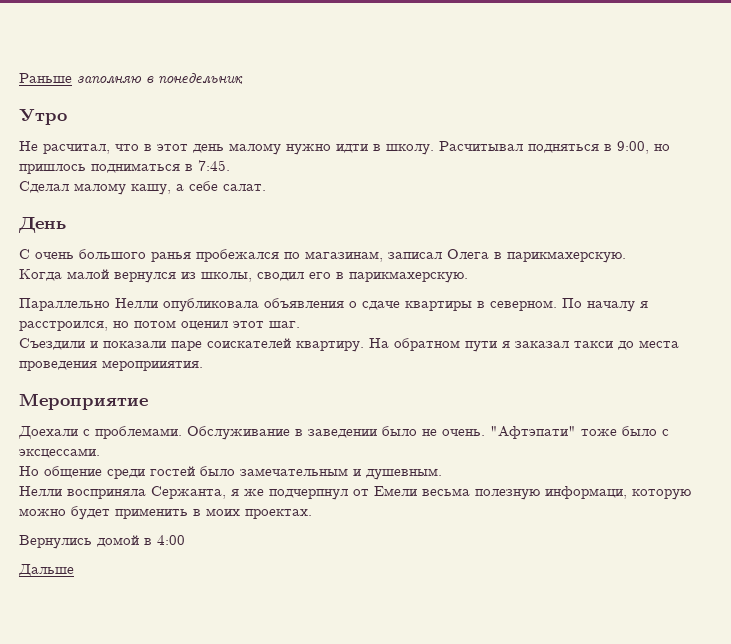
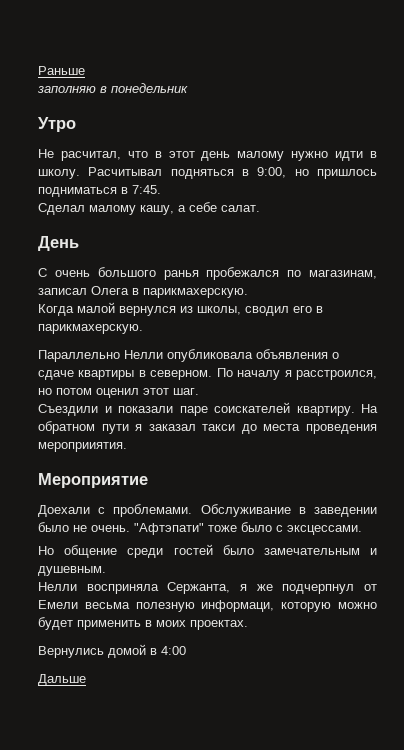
- Раньше заполняю в понедельник
+ Раньше
+ заполняю в понедельник

